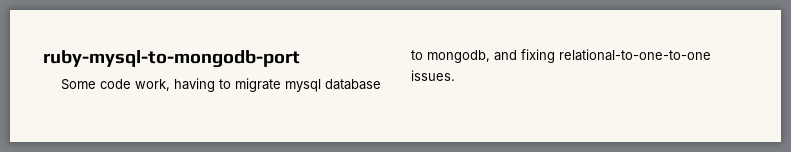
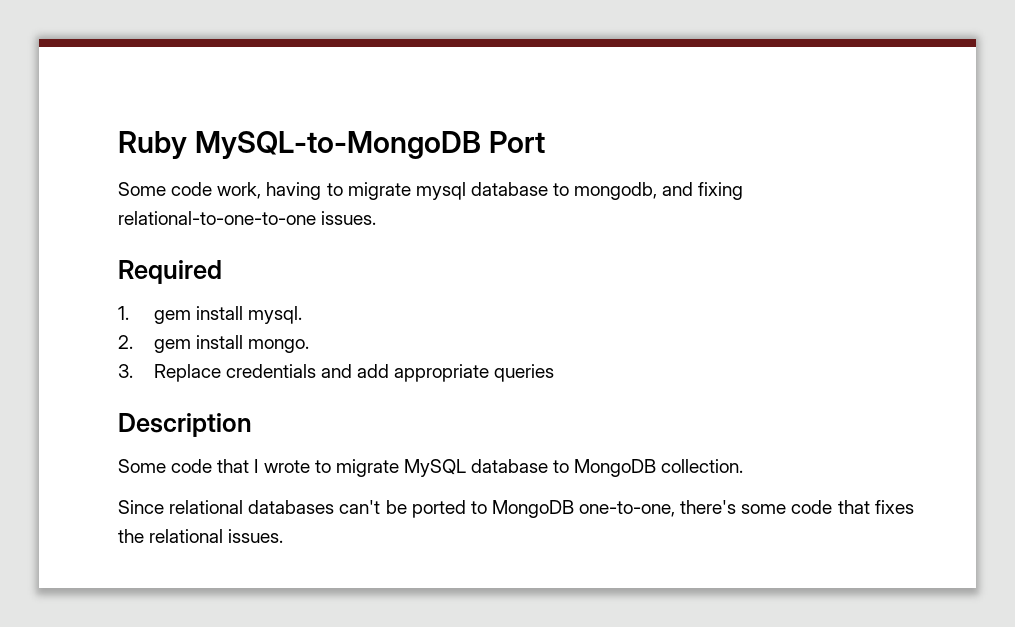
- ruby-mysql-to-mongodb-port
+ Ruby MySQL-to-MongoDB Port
+ Required
+ 1. gem install mysql.
+ 2. gem install mongo.
+ 3. Replace credentials and add appropriate queries
+ Description
+ Some code that I wrote to migrate MySQL database to MongoDB collection.
+ Since relational databases can't be ported to MongoDB one-to-one, there's some code that fixes the relational issues.

